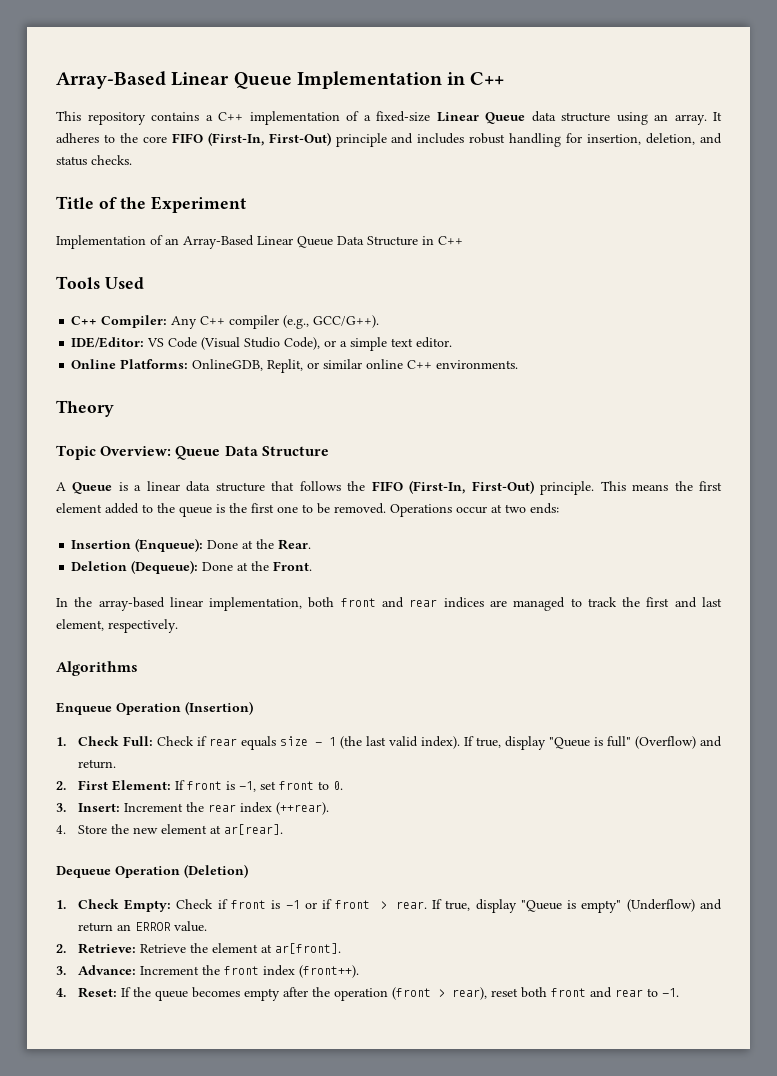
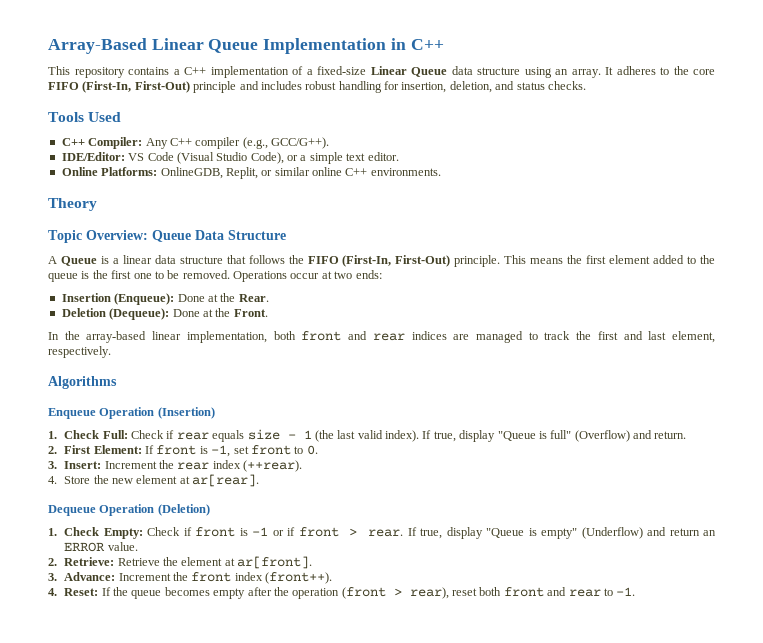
- Title of the Experiment
- Implementation of an Array-Based Linear Queue Data Structure in C++

